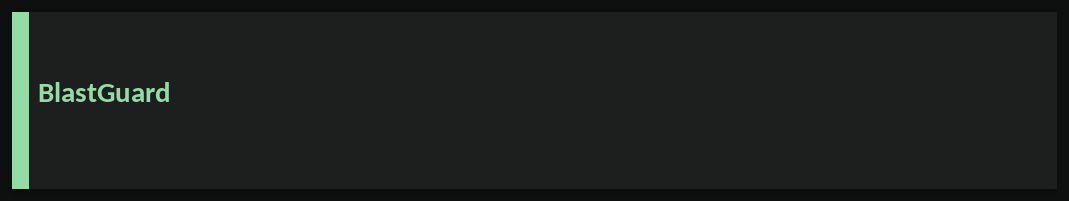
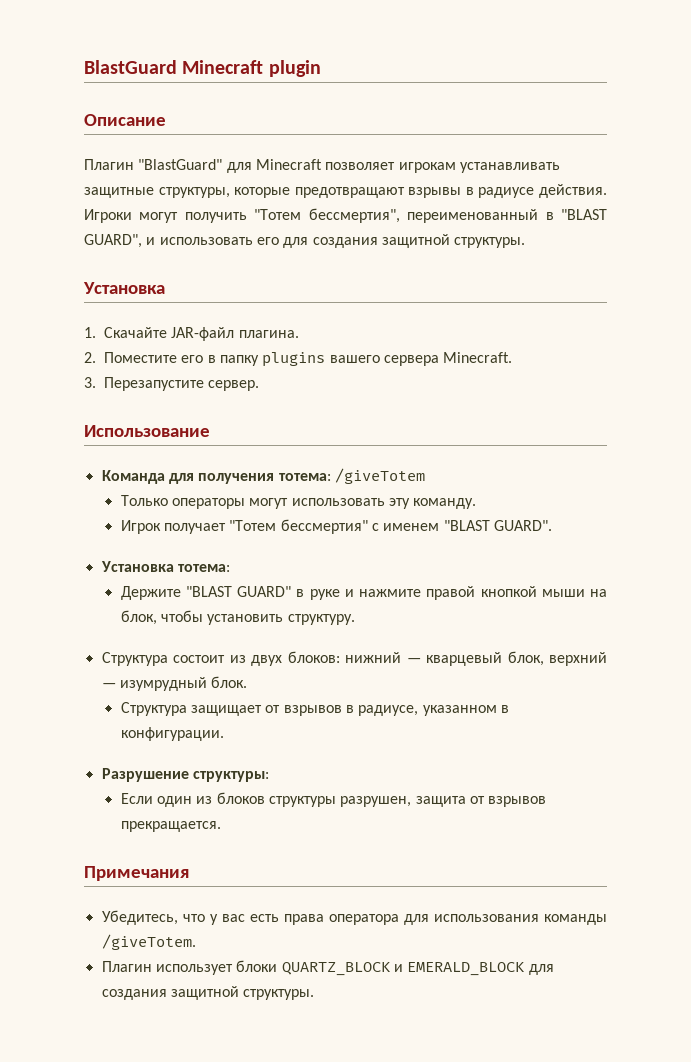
- BlastGuard
+ BlastGuard Minecraft plugin
+ Описание
+ Плагин "BlastGuard" для Minecraft позволяет игрокам устанавливать защитные структуры, которые предотвращают взрывы в радиусе действия. Игроки могут получить "Тотем бессмертия", переименованный в "BLAST GUARD", и использовать его для создания защитной структуры.
+ Установка
+ 1. Скачайте JAR-файл плагина.
+ 2. Поместите его в папку plugins вашего сервера Minecraft.
+ 3. Перезапустите сервер.
+ Использование
+ Команда для получения тотема: /giveTotem
+ Только операторы могут использовать эту команду.
+ Игрок получает "Тотем бессмертия" с именем "BLAST GUARD".
+ Установка тотема:
+ Держите "BLAST GUARD" в руке и нажмите правой кнопкой мыши на блок, чтобы установить структуру.
+ Структура состоит из двух блоков: нижний — кварцевый блок, верхний — изумрудный блок.
+ Структура защищает от взрывов в радиусе, указанном в конфигурации.
+ Разрушение структуры:
+ Если один из блоков структуры разрушен, защита от взрывов прекращается.
+ Примечания
+ Убедитесь, что у вас есть права оператора для использования команды /giveTotem.
+ Плагин использует блоки QUARTZ_BLOCK и EMERALD_BLOCK для создания защитной структуры.

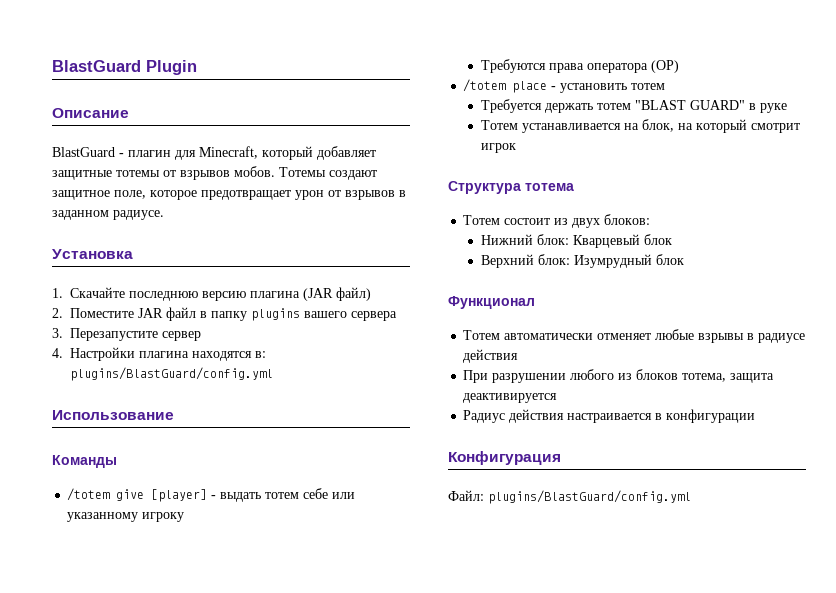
- BlastGuard Minecraft plugin
+ BlastGuard Plugin
- Плагин "BlastGuard" для Minecraft позволяет игрокам устанавливать защитные структуры, которые предотвращают взрывы в радиусе действия. Игроки могут получить "Тотем бессмертия", переименованный в "BLAST GUARD", и использовать его для создания защитной структуры.
+ BlastGuard - плагин для Minecraft, который добавляет защитные тотемы от взрывов мобов. Тотемы создают защитное поле, которое предотвращает урон от взрывов в заданном радиусе.
  Установка
- 1. Скачайте JAR-файл плагина.
+ 1. Скачайте последнюю версию плагина (JAR файл)
- 2. Поместите его в папку plugins вашего сервера Minecraft.
+ 2. Поместите JAR файл в папку plugins вашего сервера
- 3. Перезапустите сервер.
+ 3. Перезапустите сервер
+ 4. Настройки плагина находятся в: plugins/BlastGuard/config.yml
  Использование
- Команда для получения тотема: /giveTotem
- Только операторы могут использовать эту команду.
- Игрок получает "Тотем бессмертия" с именем "BLAST GUARD".
- Установка тотема:
- Держите "BLAST GUARD" в руке и нажмите правой кнопкой мыши на блок, чтобы установить структуру.
- Структура состоит из двух блоков: нижний — кварцевый блок, верхний — изумрудный блок.
- Структура защищает от взрывов в радиусе, указанном в конфигурации.
- Разрушение структуры:
- Если один из блоков структуры разрушен, защита от взрывов прекращается.
- Примечания
- Убедитесь, что у вас есть права оператора для использования команды /giveTotem.
- Плагин использует блоки QUARTZ_BLOCK и EMERALD_BLOCK для создания защитной структуры.
+ Команды
+ /totem give [player] - выдать тотем себе или указанному игроку
+ Требуются права оператора (OP)
+ /totem place - установить тотем
+ Требуется держать тотем "BLAST GUARD" в руке
+ Тотем устанавливается на блок, на который смотрит игрок
+ Структура тотема
+ Тотем состоит из двух блоков:
+ Нижний блок: Кварцевый блок
+ Верхний блок: Изумрудный блок
+ Функционал
+ Тотем автоматически отменяет любые взрывы в радиусе действия
+ При разрушении любого из блоков тотема, защита деактивируется
+ Радиус действия настраивается в конфигурации
+ Конфигурация
+ Файл: plugins/BlastGuard/config.yml

